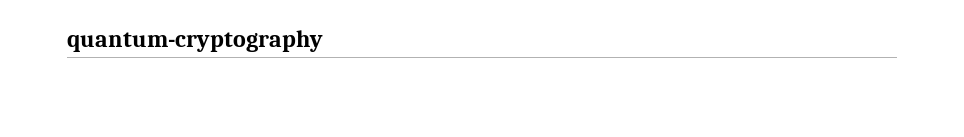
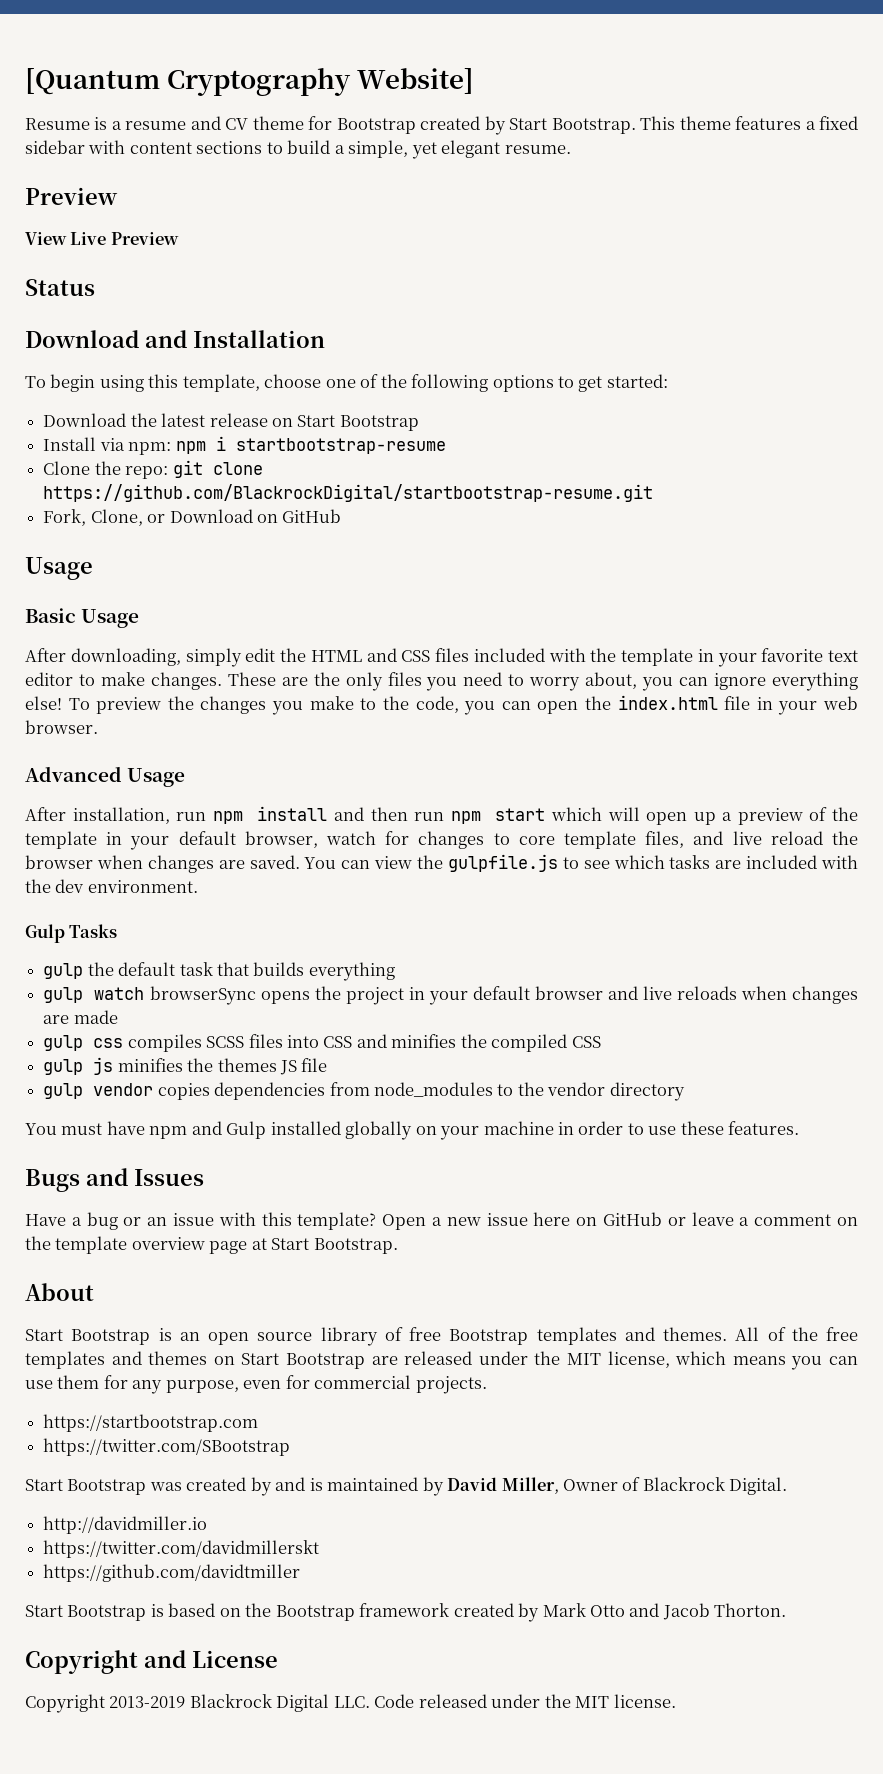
- quantum-cryptography
+ [Quantum Cryptography Website]
+ Resume is a resume and CV theme for Bootstrap created by Start Bootstrap. This theme features a fixed sidebar with content sections to build a simple, yet elegant resume.
+ Preview
+ View Live Preview
+ Status
+ Download and Installation
+ To begin using this template, choose one of the following options to get started:
+ Download the latest release on Start Bootstrap
+ Install via npm: npm i startbootstrap-resume
+ Clone the repo: git clone https://github.com/BlackrockDigital/startbootstrap-resume.git
+ Fork, Clone, or Download on GitHub
+ Usage
+ Basic Usage
+ After downloading, simply edit the HTML and CSS files included with the template in your favorite text editor to make changes. These are the only files you need to worry about, you can ignore everything else! To preview the changes you make to the code, you can open the index.html file in your web browser.
+ Advanced Usage
+ After installation, run npm install and then run npm start which will open up a preview of the template in your default browser, watch for changes to core template files, and live reload the browser when changes are saved. You can view the gulpfile.js to see which tasks are included with the dev environment.
+ Gulp Tasks
+ gulp the default task that builds everything
+ gulp watch browserSync opens the project in your default browser and live reloads when changes are made
+ gulp css compiles SCSS files into CSS and minifies the compiled CSS
+ gulp js minifies the themes JS file
+ gulp vendor copies dependencies from node_modules to the vendor directory
+ You must have npm and Gulp installed globally on your machine in order to use these features.
+ Bugs and Issues
+ Have a bug or an issue with this template? Open a new issue here on GitHub or leave a comment on the template overview page at Start Bootstrap.
+ About
+ Start Bootstrap is an open source library of free Bootstrap templates and themes. All of the free templates and themes on Start Bootstrap are released under the MIT license, which means you can use them for any purpose, even for commercial projects.
+ https://startbootstrap.com
+ https://twitter.com/SBootstrap
+ Start Bootstrap was created by and is maintained by David Miller, Owner of Blackrock Digital.
+ http://davidmiller.io
+ https://twitter.com/davidmillerskt
+ https://github.com/davidtmiller
+ Start Bootstrap is based on the Bootstrap framework created by Mark Otto and Jacob Thorton.
+ Copyright and License
+ Copyright 2013-2019 Blackrock Digital LLC. Code released under the MIT license.

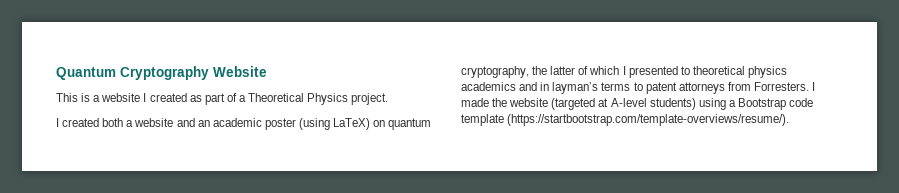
- [Quantum Cryptography Website]
- Resume is a resume and CV theme for Bootstrap created by Start Bootstrap. This theme features a fixed sidebar with content sections to build a simple, yet elegant resume.
- Preview
- View Live Preview
- Status
- Download and Installation
- To begin using this template, choose one of the following options to get started:
- Download the latest release on Start Bootstrap
- Install via npm: npm i startbootstrap-resume
- Clone the repo: git clone https://github.com/BlackrockDigital/startbootstrap-resume.git
- Fork, Clone, or Download on GitHub
- Usage
- Basic Usage
- After downloading, simply edit the HTML and CSS files included with the template in your favorite text editor to make changes. These are the only files you need to worry about, you can ignore everything else! To preview the changes you make to the code, you can open the index.html file in your web browser.
- Advanced Usage
- After installation, run npm install and then run npm start which will open up a preview of the template in your default browser, watch for changes to core template files, and live reload the browser when changes are saved. You can view the gulpfile.js to see which tasks are included with the dev environment.
- Gulp Tasks
- gulp the default task that builds everything
- gulp watch browserSync opens the project in your default browser and live reloads when changes are made
- gulp css compiles SCSS files into CSS and minifies the compiled CSS
- gulp js minifies the themes JS file
- gulp vendor copies dependencies from node_modules to the vendor directory
- You must have npm and Gulp installed globally on your machine in order to use these features.
- Bugs and Issues
- Have a bug or an issue with this template? Open a new issue here on GitHub or leave a comment on the template overview page at Start Bootstrap.
- About
- Start Bootstrap is an open source library of free Bootstrap templates and themes. All of the free templates and themes on Start Bootstrap are released under the MIT license, which means you can use them for any purpose, even for commercial projects.
- https://startbootstrap.com
- https://twitter.com/SBootstrap
- Start Bootstrap was created by and is maintained by David Miller, Owner of Blackrock Digital.
- http://davidmiller.io
- https://twitter.com/davidmillerskt
- https://github.com/davidtmiller
- Start Bootstrap is based on the Bootstrap framework created by Mark Otto and Jacob Thorton.
- Copyright and License
- Copyright 2013-2019 Blackrock Digital LLC. Code released under the MIT license.
+ Quantum Cryptography Website
+ This is a website I created as part of a Theoretical Physics project.
+ I created both a website and an academic poster (using LaTeX) on quantum cryptography, the latter of which I presented to theoretical physics academics and in layman’s terms to patent attorneys from Forresters. I made the website (targeted at A-level students) using a Bootstrap code template (https://startbootstrap.com/template-overviews/resume/).

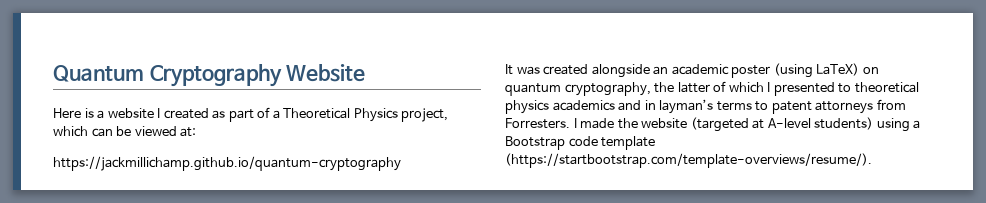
- This is a website I created as part of a Theoretical Physics project.
- I created both a website and an academic poster (using LaTeX) on quantum cryptography, the latter of which I presented to theoretical physics academics and in layman’s terms to patent attorneys from Forresters.
+ Here is a website I created as part of a Theoretical Physics project, which can be viewed at:
+ https://jackmillichamp.github.io/quantum-cryptography
+ It was created alongside an academic poster (using LaTeX) on quantum cryptography, the latter of which I presented to theoretical physics academics and in layman’s terms to patent attorneys from Forresters.

